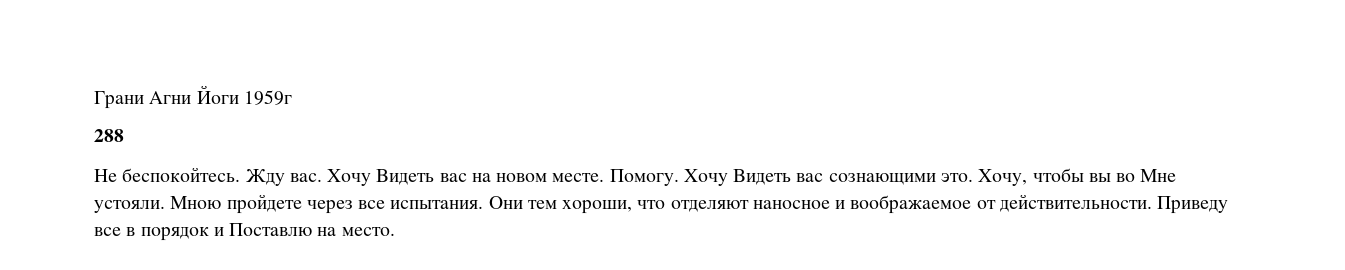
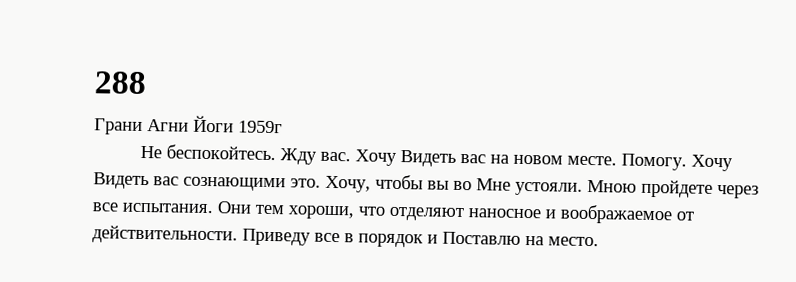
+ 288
- 288

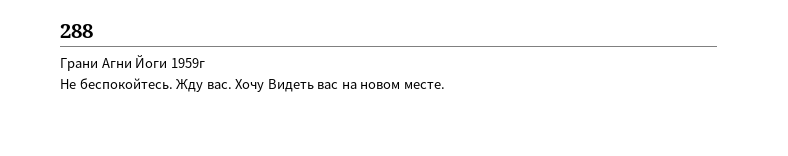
- Помогу. Хочу Видеть вас сознающими это. Хочу, чтобы вы во Мне устояли. Мною пройдете через все испытания. Они тем хороши, что отделяют наносное и воображаемое от действительности. Приведу все в порядок и Поставлю на место.

